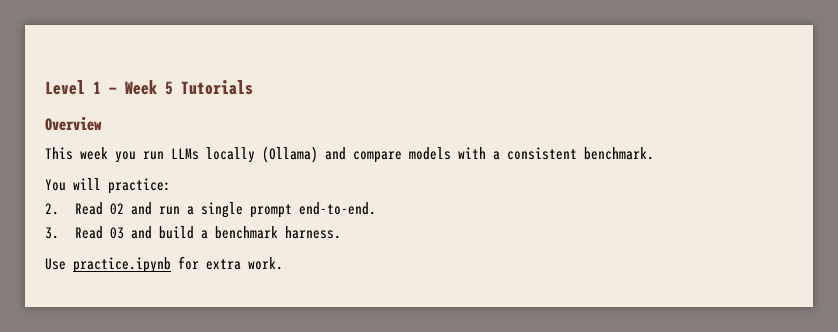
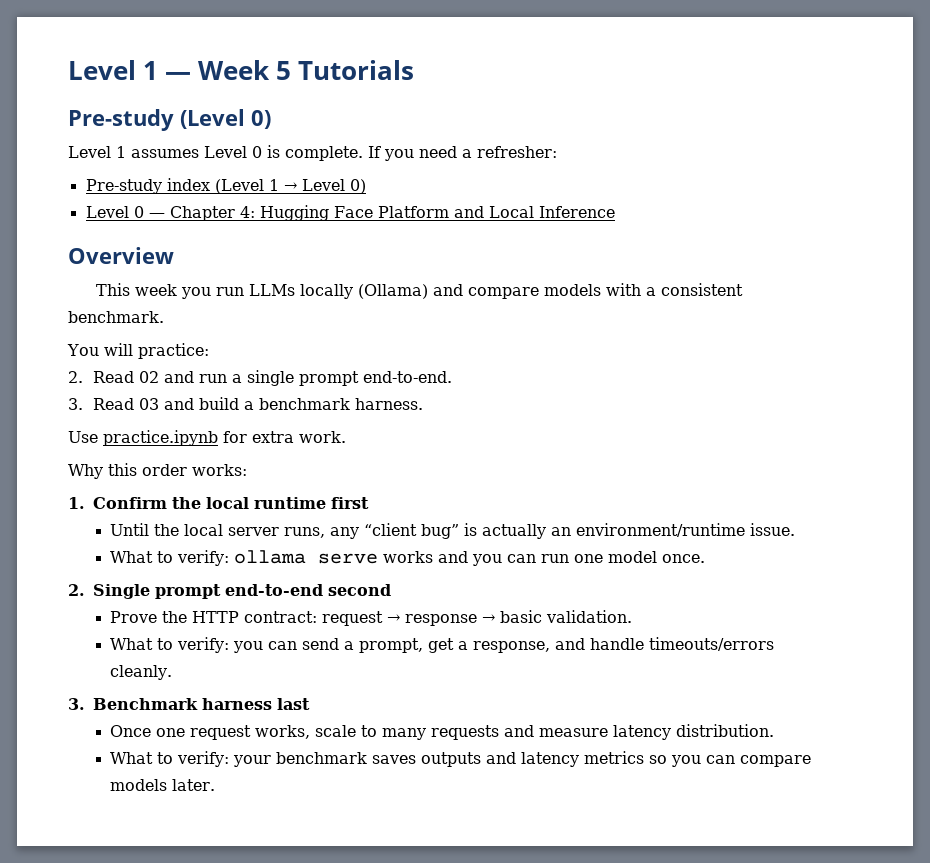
+ Pre-study (Level 0)
+ Level 1 assumes Level 0 is complete. If you need a refresher:
+ Pre-study index (Level 1 → Level 0)
+ Level 0 — Chapter 4: Hugging Face Platform and Local Inference
+ Why this order works:
+ 1. Confirm the local runtime first
+ Until the local server runs, any “client bug” is actually an environment/runtime issue.
+ What to verify: ollama serve works and you can run one model once.
+ 2. Single prompt end-to-end second
+ Prove the HTTP contract: request → response → basic validation.
+ What to verify: you can send a prompt, get a response, and handle timeouts/errors cleanly.
+ 3. Benchmark harness last
+ Once one request works, scale to many requests and measure latency distribution.
+ What to verify: your benchmark saves outputs and latency metrics so you can compare models later.

